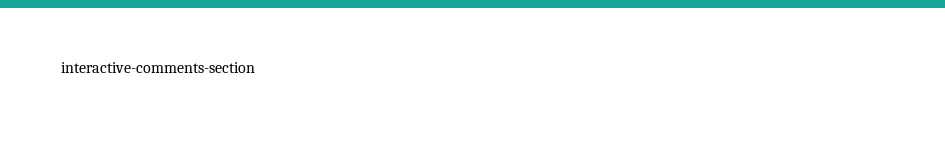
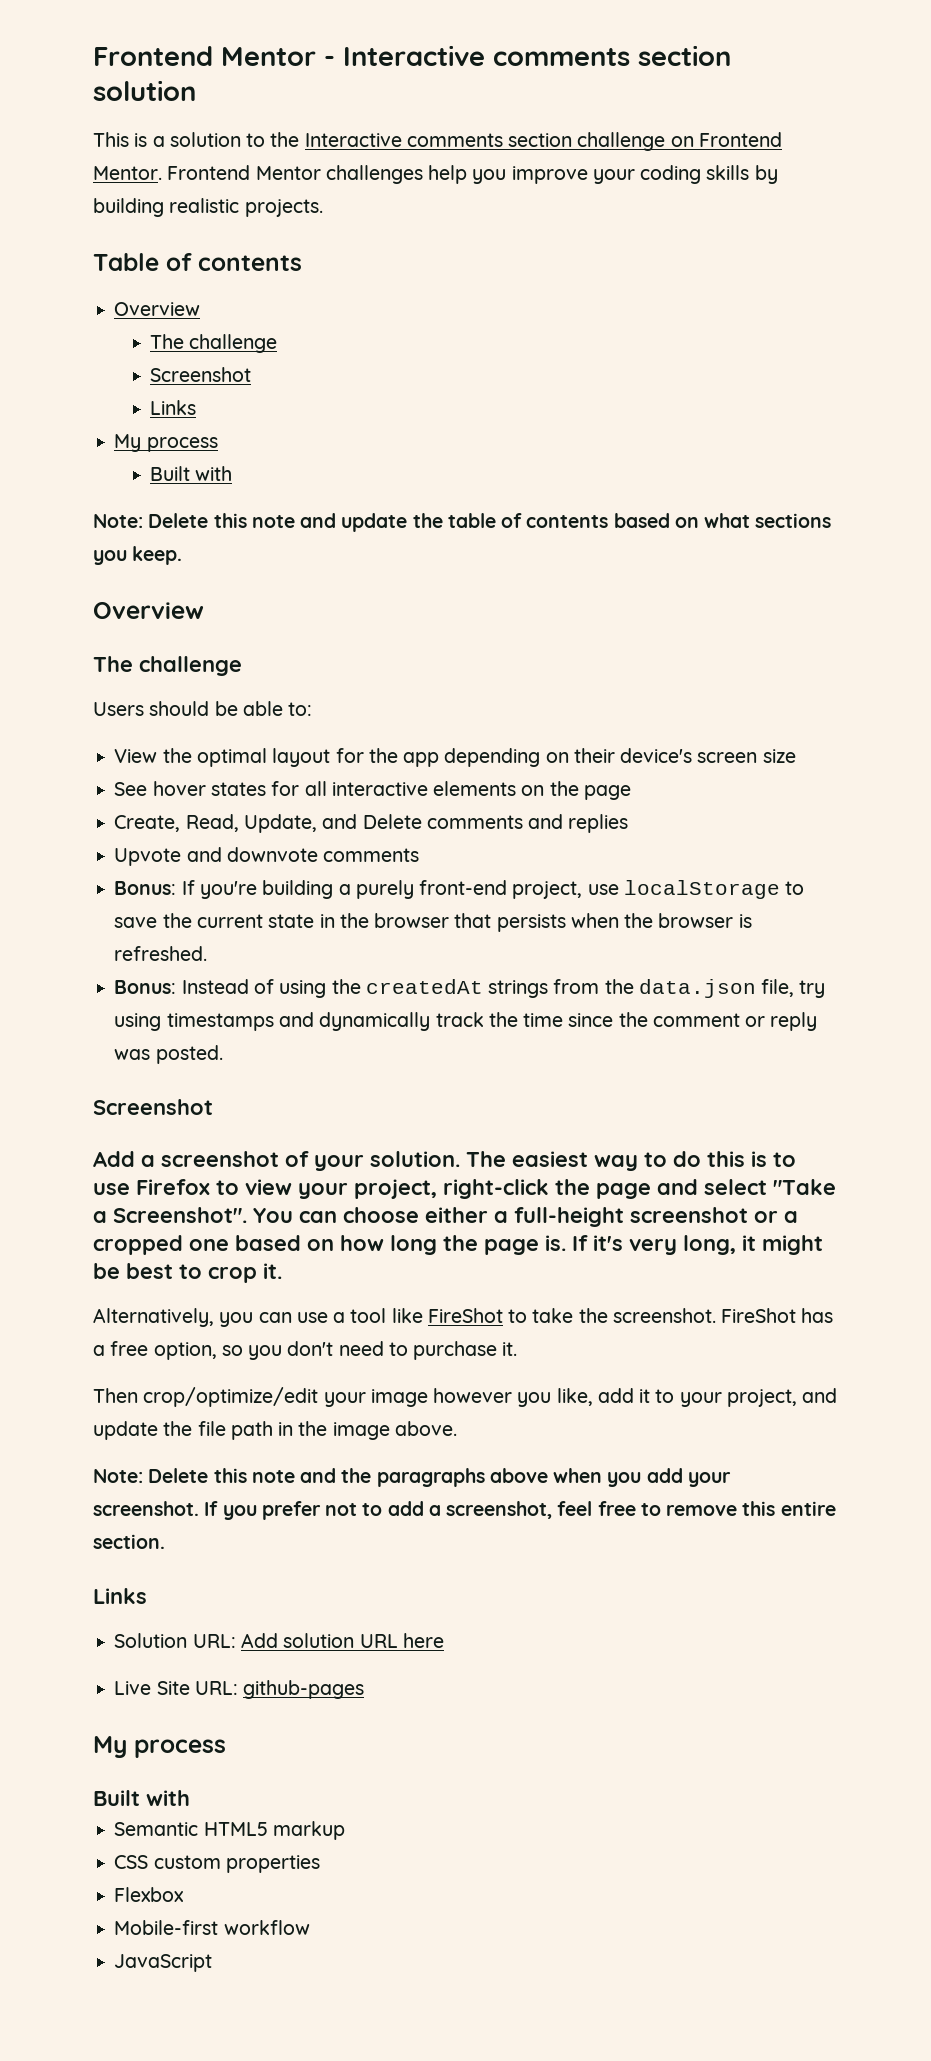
- interactive-comments-section
+ Frontend Mentor - Interactive comments section solution
+ This is a solution to the Interactive comments section challenge on Frontend Mentor. Frontend Mentor challenges help you improve your coding skills by building realistic projects.
+ Table of contents
+ Overview
+ The challenge
+ Screenshot
+ Links
+ My process
+ Built with
+ Note: Delete this note and update the table of contents based on what sections you keep.
+ Overview
+ The challenge
+ Users should be able to:
+ View the optimal layout for the app depending on their device's screen size
+ See hover states for all interactive elements on the page
+ Create, Read, Update, and Delete comments and replies
+ Upvote and downvote comments
+ Bonus: If you're building a purely front-end project, use localStorage to save the current state in the browser that persists when the browser is refreshed.
+ Bonus: Instead of using the createdAt strings from the data.json file, try using timestamps and dynamically track the time since the comment or reply was posted.
+ Screenshot
+ Add a screenshot of your solution. The easiest way to do this is to use Firefox to view your project, right-click the page and select "Take a Screenshot". You can choose either a full-height screenshot or a cropped one based on how long the page is. If it's very long, it might be best to crop it.
+ Alternatively, you can use a tool like FireShot to take the screenshot. FireShot has a free option, so you don't need to purchase it.
+ Then crop/optimize/edit your image however you like, add it to your project, and update the file path in the image above.
+ Note: Delete this note and the paragraphs above when you add your screenshot. If you prefer not to add a screenshot, feel free to remove this entire section.
+ Links
+ Solution URL: Add solution URL here
+ Live Site URL: github-pages
+ My process
+ Built with
+ Semantic HTML5 markup
+ CSS custom properties
+ Flexbox
+ Mobile-first workflow
+ JavaScript

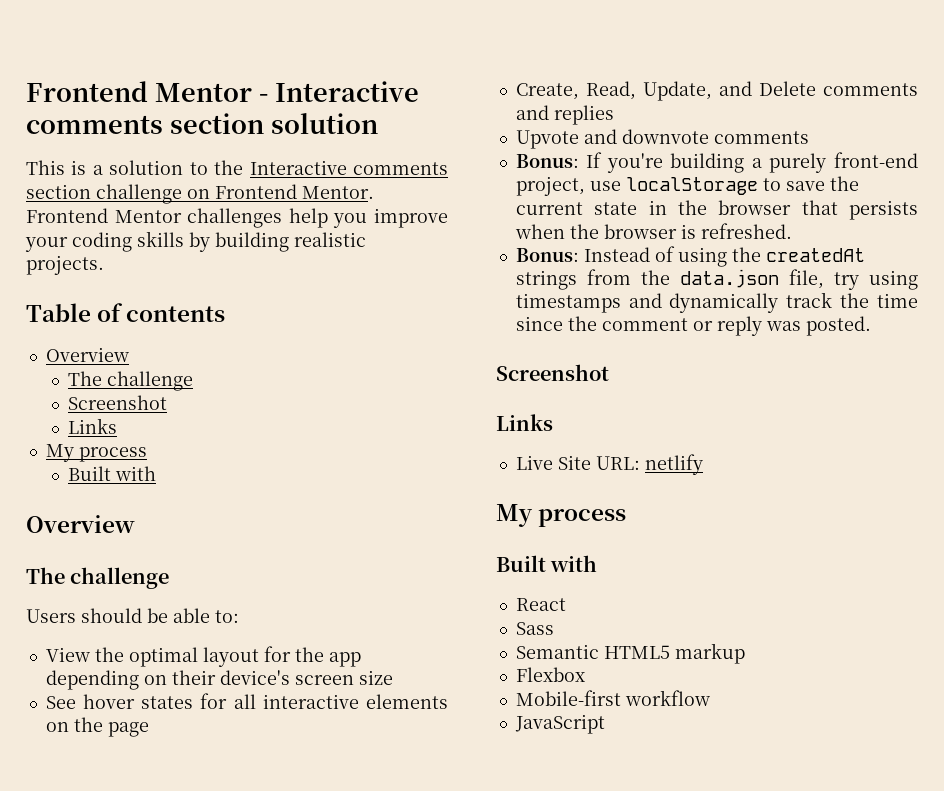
- Note: Delete this note and update the table of contents based on what sections you keep.
  Bonus: Instead of using the createdAt strings from the data.json file, try using timestamps and dynamically track the time since the comment or reply was posted.
  Screenshot
- Add a screenshot of your solution. The easiest way to do this is to use Firefox to view your project, right-click the page and select "Take a Screenshot". You can choose either a full-height screenshot or a cropped one based on how long the page is. If it's very long, it might be best to crop it.
- Alternatively, you can use a tool like FireShot to take the screenshot. FireShot has a free option, so you don't need to purchase it.
- Then crop/optimize/edit your image however you like, add it to your project, and update the file path in the image above.
- Note: Delete this note and the paragraphs above when you add your screenshot. If you prefer not to add a screenshot, feel free to remove this entire section.
  Links
- Solution URL: Add solution URL here
- Live Site URL: github-pages
+ Live Site URL: netlify
  My process
  Built with
+ React
+ Sass
- CSS custom properties

